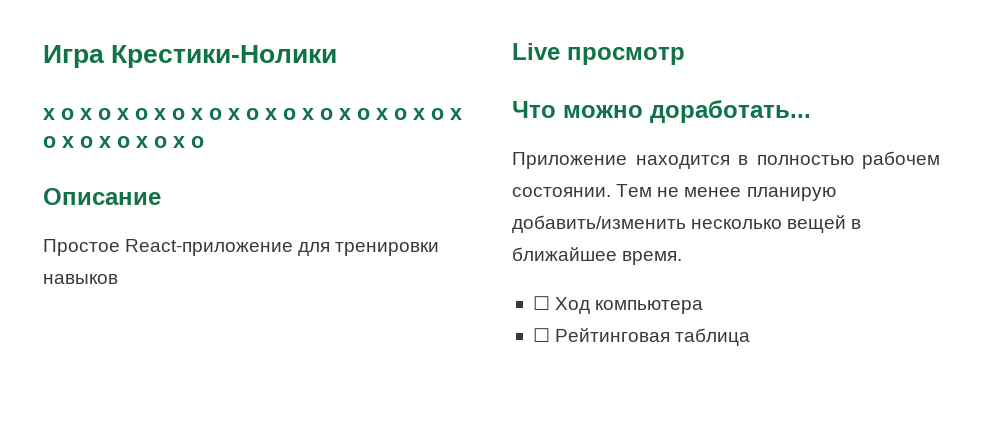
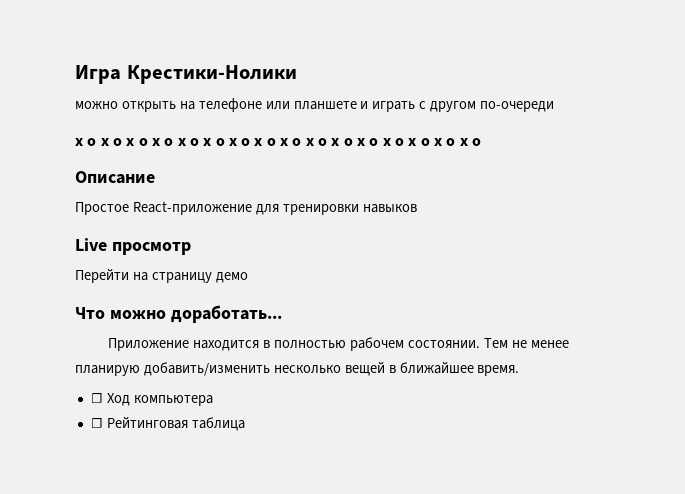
+ можно открыть на телефоне или планшете и играть с другом по-очереди
+ Перейти на страницу демо

